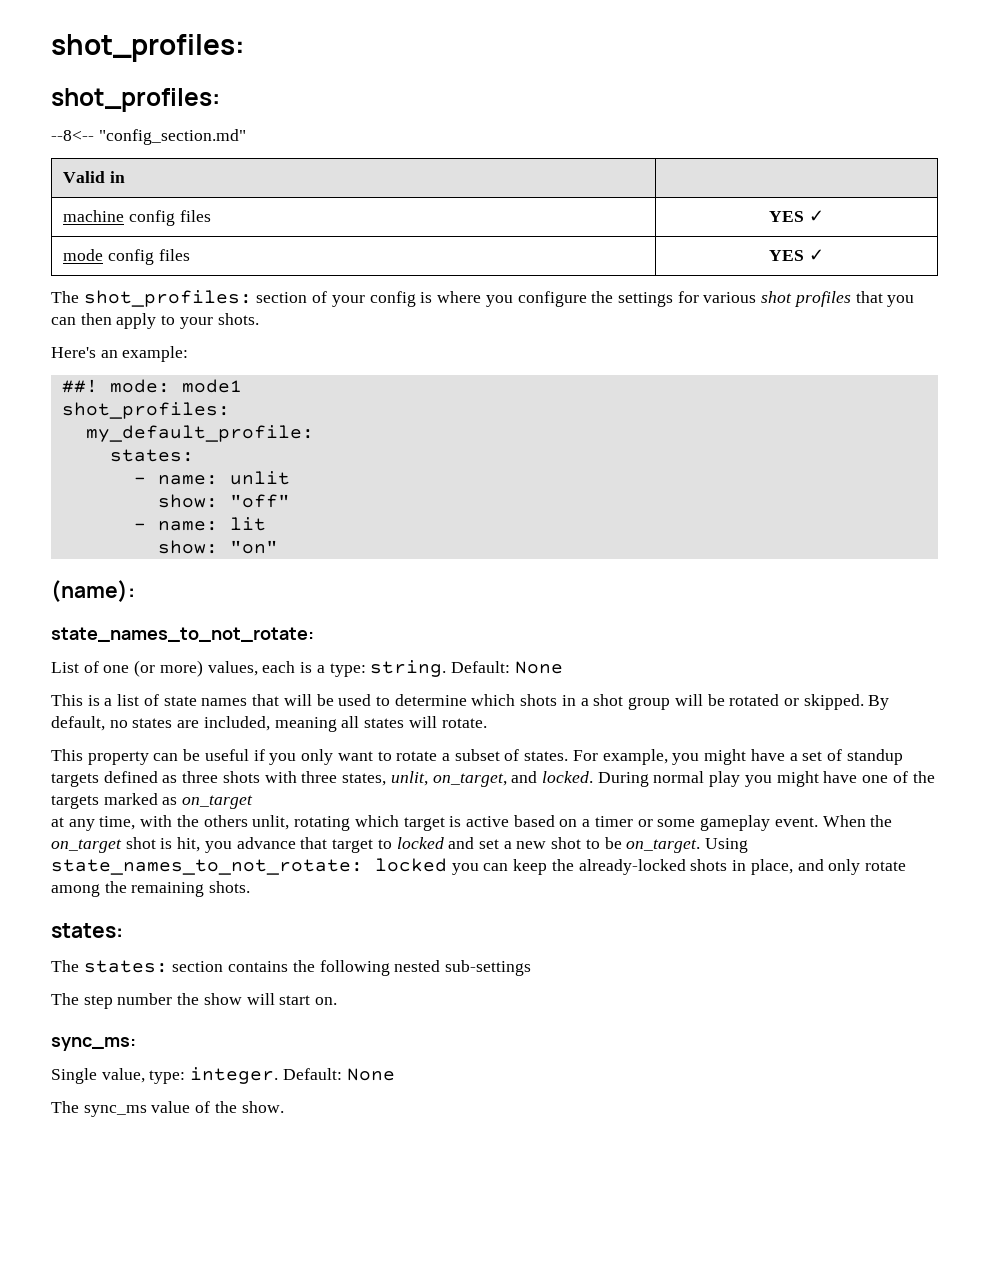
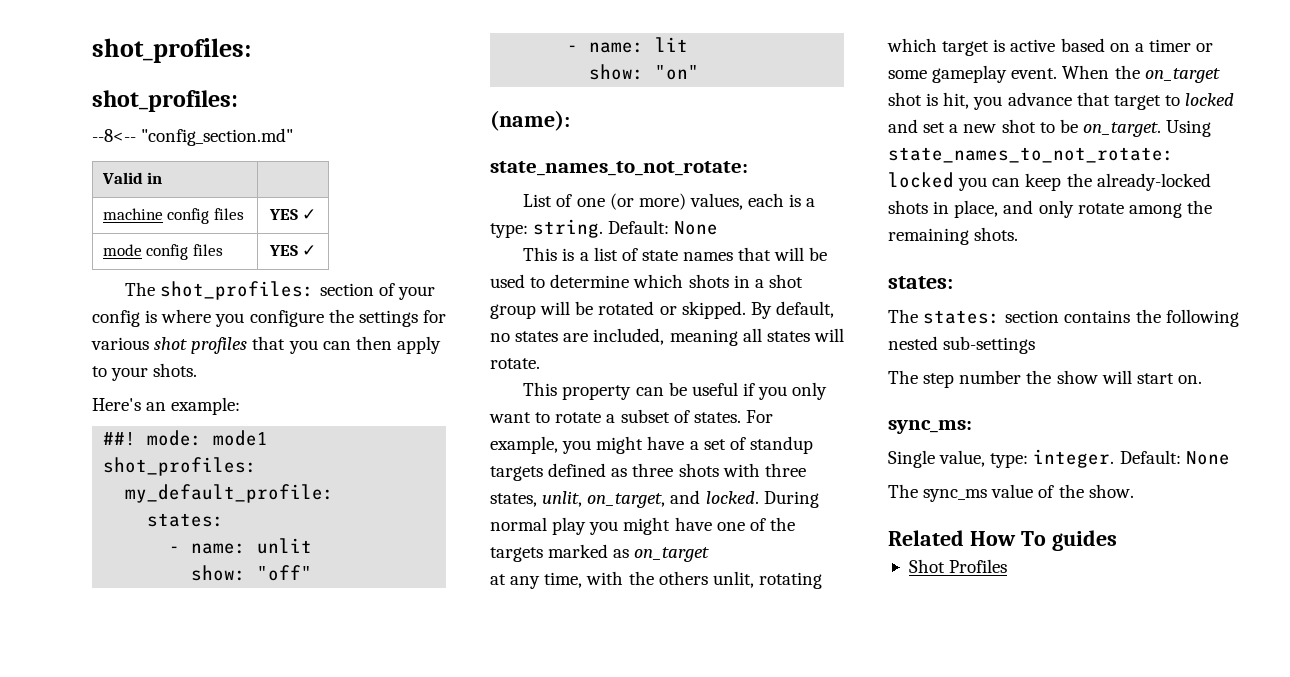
+ Related How To guides
+ Shot Profiles

